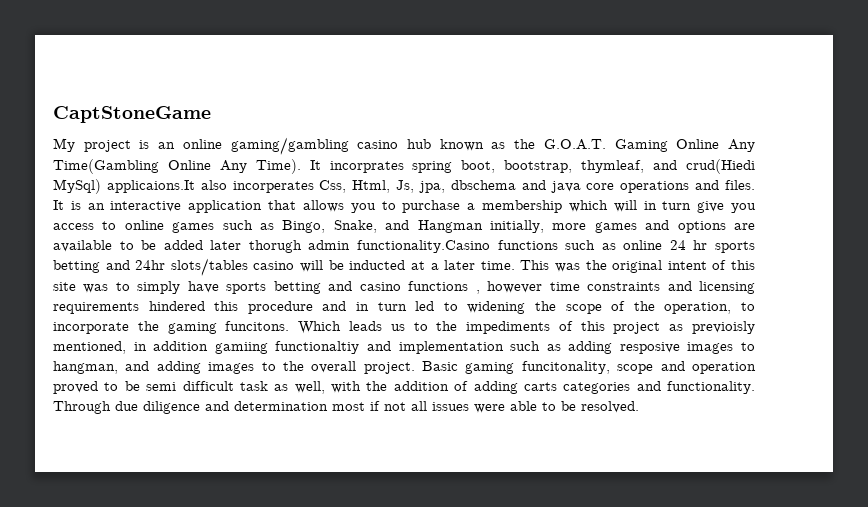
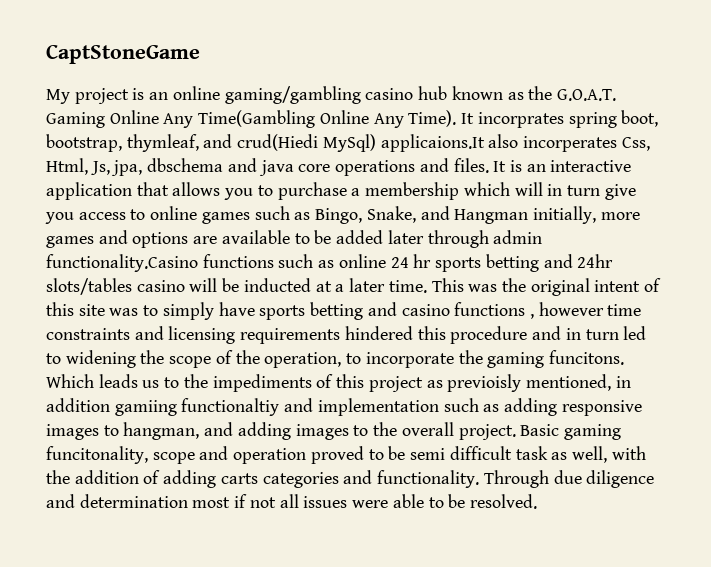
- It is an interactive application that allows you to purchase a membership which will in turn give you access to online games such as Bingo, Snake, and Hangman initially, more games and options are available to be added later thorugh admin functionality.Casino functions such as online 24 hr sports betting and 24hr slots/tables casino will be inducted at a later time.
+ It is an interactive application that allows you to purchase a membership which will in turn give you access to online games such as Bingo, Snake, and Hangman initially, more games and options are available to be added later through admin functionality.Casino functions such as online 24 hr sports betting and 24hr slots/tables casino will be inducted at a later time.
- Which leads us to the impediments of this project as previoisly mentioned, in addition gamiing functionaltiy and implementation such as adding resposive images to hangman, and adding images to the overall project.
+ Which leads us to the impediments of this project as previoisly mentioned, in addition gamiing functionaltiy and implementation such as adding responsive images to hangman, and adding images to the overall project.

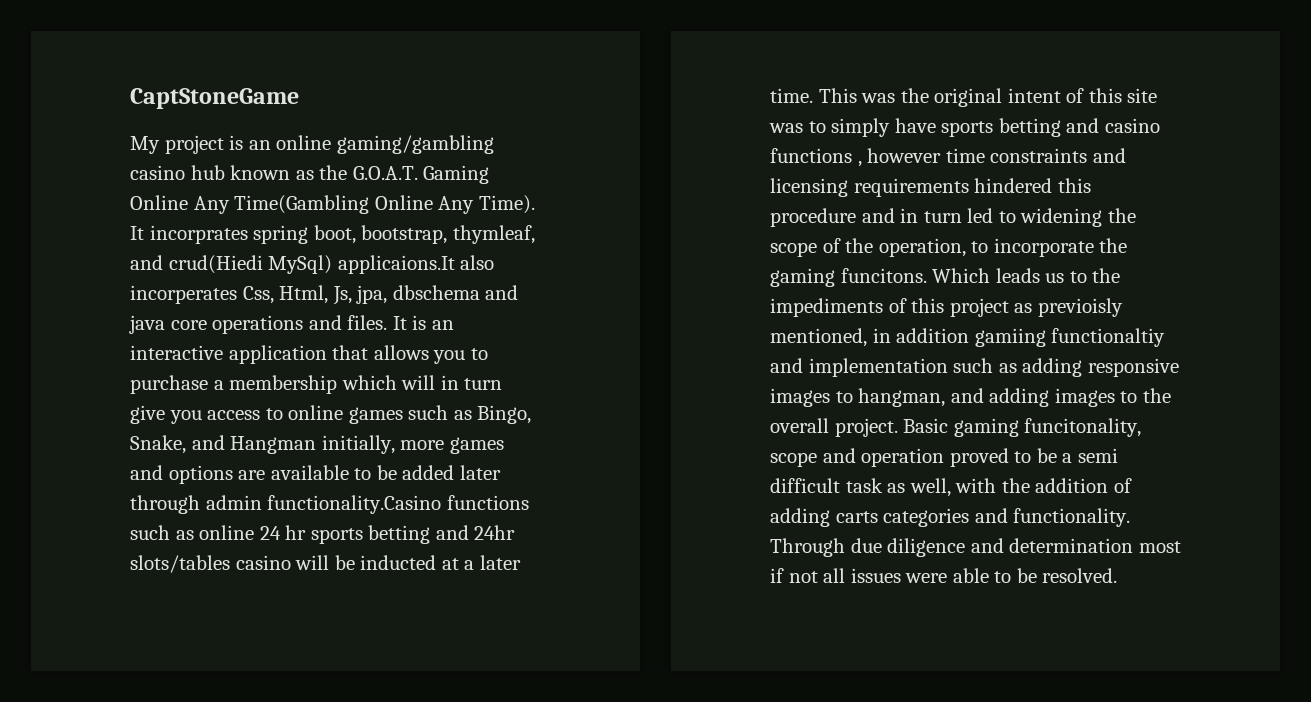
- Basic gaming funcitonality, scope and operation proved to be semi difficult task as well, with the addition of adding carts categories and functionality.
+ Basic gaming funcitonality, scope and operation proved to be a semi difficult task as well, with the addition of adding carts categories and functionality.

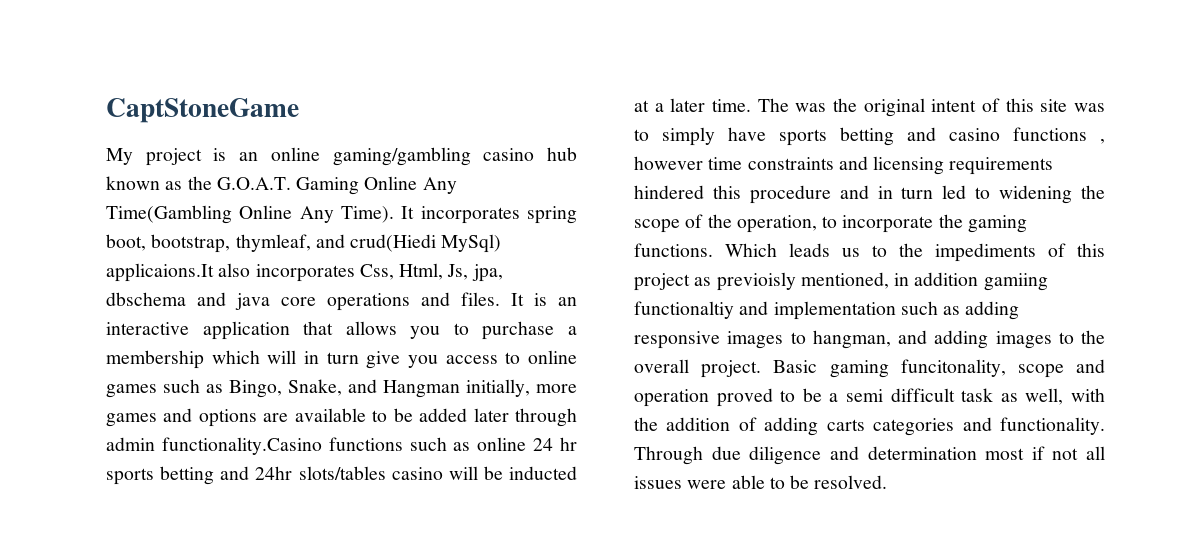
- It incorprates spring boot, bootstrap, thymleaf, and crud(Hiedi MySql) applicaions.It also incorperates Css, Html, Js, jpa, dbschema and java core operations and files.
+ It incorporates spring boot, bootstrap, thymleaf, and crud(Hiedi MySql) applicaions.It also incorporates Css, Html, Js, jpa, dbschema and java core operations and files.
- This was the original intent of this site was to simply have sports betting and casino functions , however time constraints and licensing requirements hindered this procedure and in turn led to widening the scope of the operation, to incorporate the gaming funcitons.
+ The was the original intent of this site was to simply have sports betting and casino functions , however time constraints and licensing requirements hindered this procedure and in turn led to widening the scope of the operation, to incorporate the gaming functions.

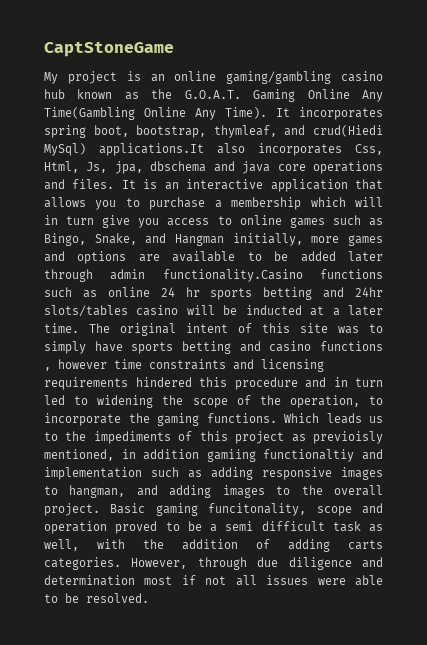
- It incorporates spring boot, bootstrap, thymleaf, and crud(Hiedi MySql) applicaions.It also incorporates Css, Html, Js, jpa, dbschema and java core operations and files.
+ It incorporates spring boot, bootstrap, thymleaf, and crud(Hiedi MySql) applications.It also incorporates Css, Html, Js, jpa, dbschema and java core operations and files.
- The was the original intent of this site was to simply have sports betting and casino functions , however time constraints and licensing requirements hindered this procedure and in turn led to widening the scope of the operation, to incorporate the gaming functions.
+ The original intent of this site was to simply have sports betting and casino functions , however time constraints and licensing requirements hindered this procedure and in turn led to widening the scope of the operation, to incorporate the gaming functions.
- Basic gaming funcitonality, scope and operation proved to be a semi difficult task as well, with the addition of adding carts categories and functionality. Through due diligence and determination most if not all issues were able to be resolved.
+ Basic gaming funcitonality, scope and operation proved to be a semi difficult task as well, with the addition of adding carts categories. However, through due diligence and determination most if not all issues were able to be resolved.

